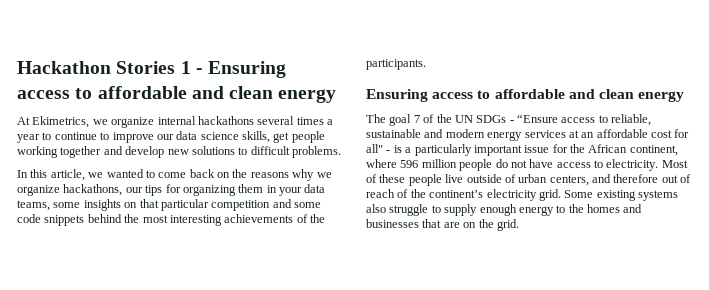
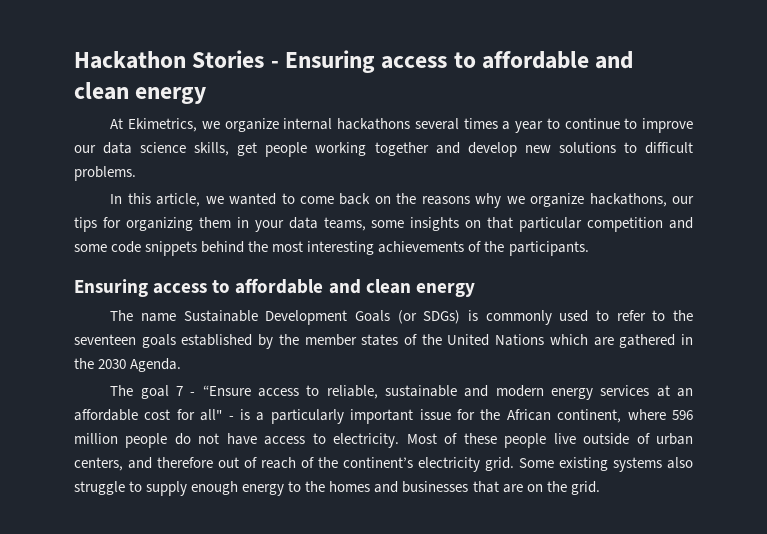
- Hackathon Stories 1 - Ensuring access to affordable and clean energy
+ Hackathon Stories - Ensuring access to affordable and clean energy
+ The name Sustainable Development Goals (or SDGs) is commonly used to refer to the seventeen goals established by the member states of the United Nations which are gathered in the 2030 Agenda.
- The goal 7 of the UN SDGs - “Ensure access to reliable, sustainable and modern energy services at an affordable cost for all" - is a particularly important issue for the African continent, where 596 million people do not have access to electricity.
+ The goal 7 - “Ensure access to reliable, sustainable and modern energy services at an affordable cost for all" - is a particularly important issue for the African continent, where 596 million people do not have access to electricity.

